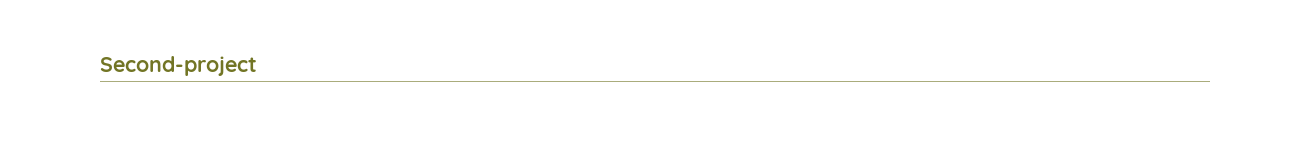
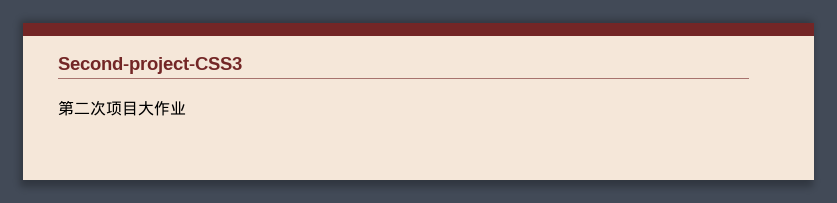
- Second-project
+ Second-project-CSS3
+ 第二次项目大作业

